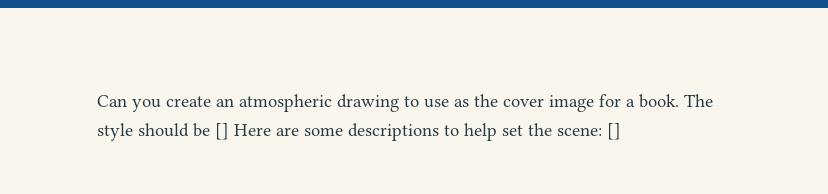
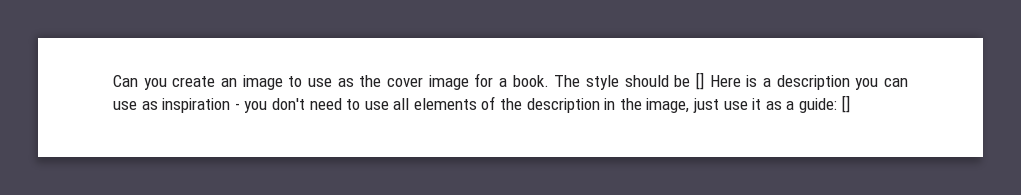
- Can you create an atmospheric drawing to use as the cover image for a book.
+ Can you create an image to use as the cover image for a book.
- The style should be [] Here are some descriptions to help set the scene: []
+ The style should be [] Here is a description you can use as inspiration - you don't need to use all elements of the description in the image, just use it as a guide: []

